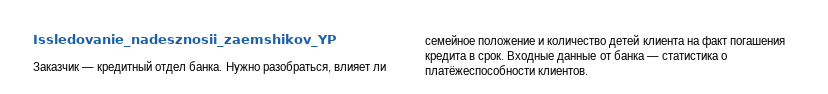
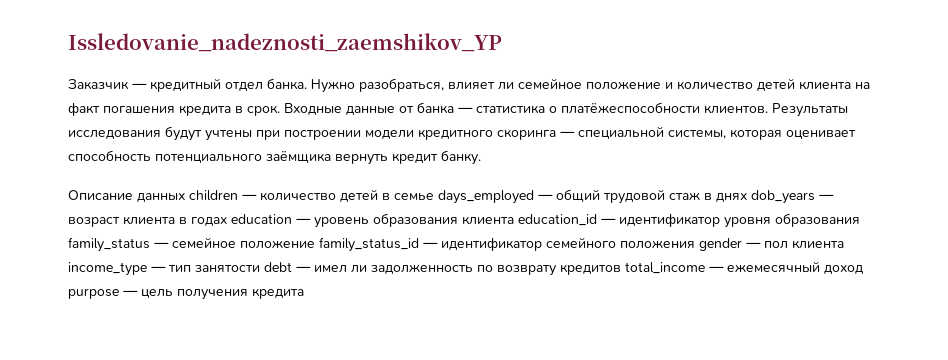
- Issledovanie_nadesznosii_zaemshikov_YP
+ Issledovanie_nadeznosti_zaemshikov_YP
+ Результаты исследования будут учтены при построении модели кредитного скоринга — специальной системы, которая оценивает способность потенциального заёмщика вернуть кредит банку.
+ Описание данных children — количество детей в семье days_employed — общий трудовой стаж в днях dob_years — возраст клиента в годах education — уровень образования клиента education_id — идентификатор уровня образования family_status — семейное положение family_status_id — идентификатор семейного положения gender — пол клиента income_type — тип занятости debt — имел ли задолженность по возврату кредитов total_income — ежемесячный доход purpose — цель получения кредита

